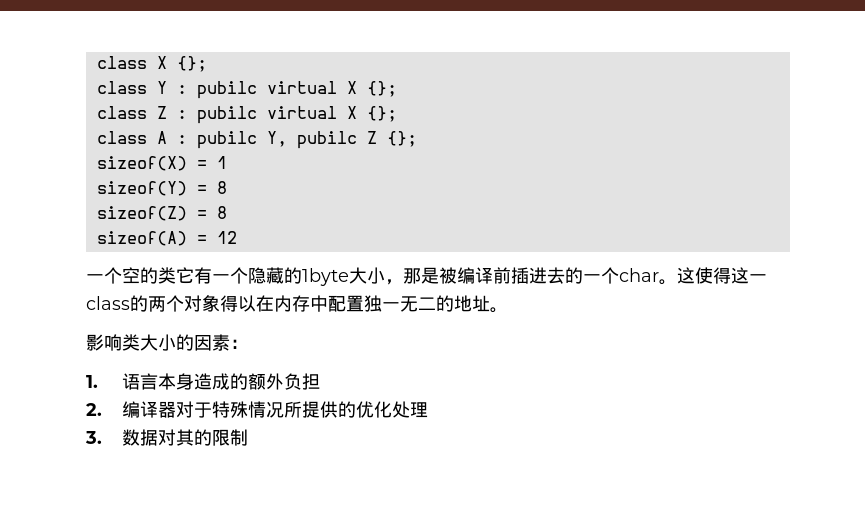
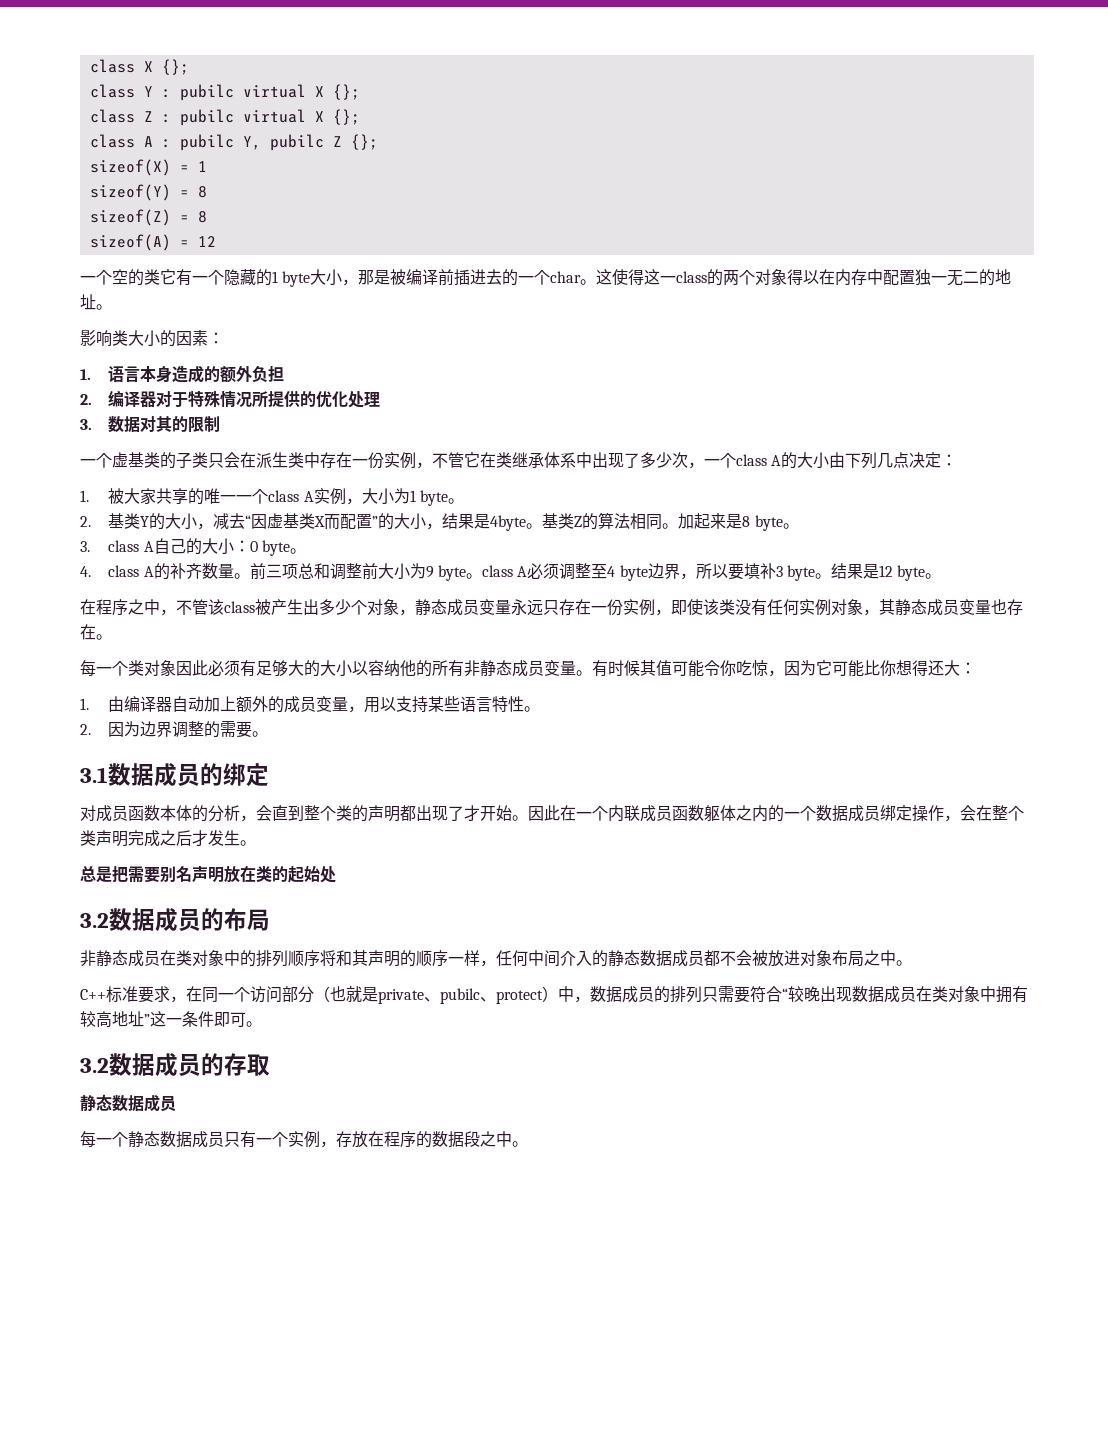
- 一个空的类它有一个隐藏的1byte大小，那是被编译前插进去的一个char。
+ 一个空的类它有一个隐藏的1 byte大小，那是被编译前插进去的一个char。
+ 一个虚基类的子类只会在派生类中存在一份实例，不管它在类继承体系中出现了多少次，一个class A的大小由下列几点决定：
+ 1.被大家共享的唯一一个class A实例，大小为1 byte。
+ 2.基类Y的大小，减去“因虚基类X而配置”的大小，结果是4byte。基类Z的算法相同。加起来是8 byte。
+ 3. class A自己的大小：0 byte。
+ 4. class A的补齐数量。前三项总和调整前大小为9 byte。class A必须调整至4 byte边界，所以要填补3 byte。结果是12 byte。
+ 在程序之中，不管该class被产生出多少个对象，静态成员变量永远只存在一份实例，即使该类没有任何实例对象，其静态成员变量也存在。
+ 每一个类对象因此必须有足够大的大小以容纳他的所有非静态成员变量。有时候其值可能令你吃惊，因为它可能比你想得还大：
+ 1.由编译器自动加上额外的成员变量，用以支持某些语言特性。
+ 2.因为边界调整的需要。
+ 3.1数据成员的绑定
+ 对成员函数本体的分析，会直到整个类的声明都出现了才开始。因此在一个内联成员函数躯体之内的一个数据成员绑定操作，会在整个类声明完成之后才发生。
+ 总是把需要别名声明放在类的起始处
+ 3.2数据成员的布局
+ 非静态成员在类对象中的排列顺序将和其声明的顺序一样，任何中间介入的静态数据成员都不会被放进对象布局之中。
+ C++标准要求，在同一个访问部分（也就是private、pubilc、protect）中，数据成员的排列只需要符合“较晚出现数据成员在类对象中拥有较高地址”这一条件即可。
+ 3.2数据成员的存取
+ 静态数据成员
+ 每一个静态数据成员只有一个实例，存放在程序的数据段之中。

